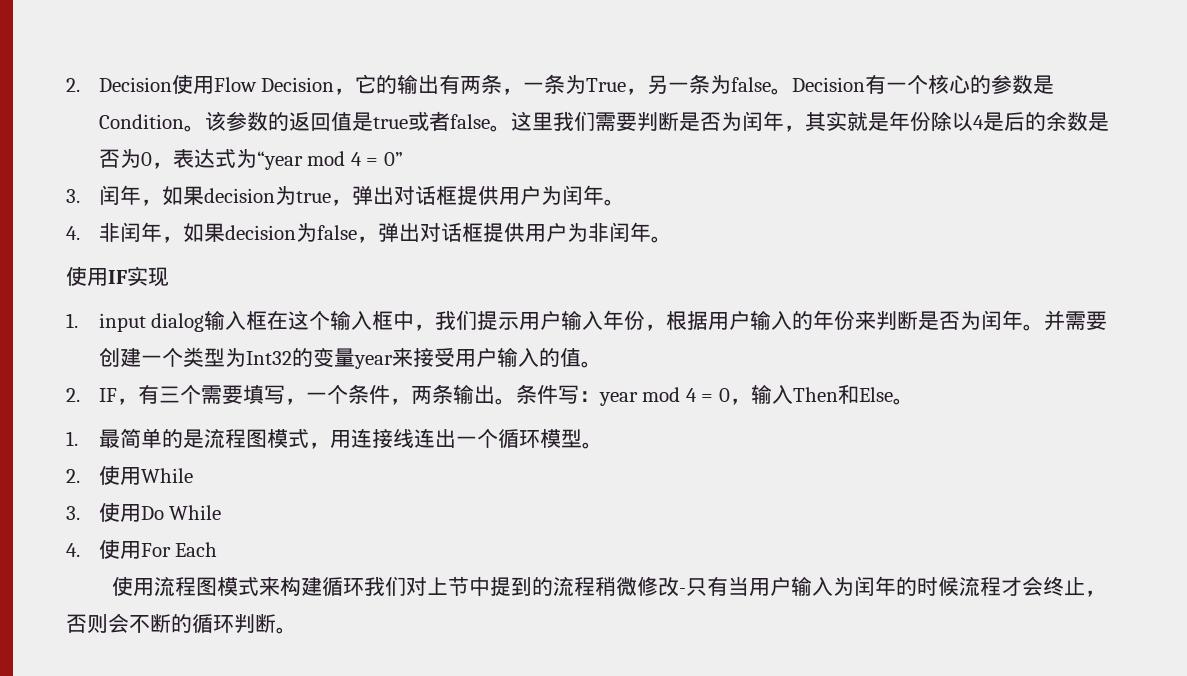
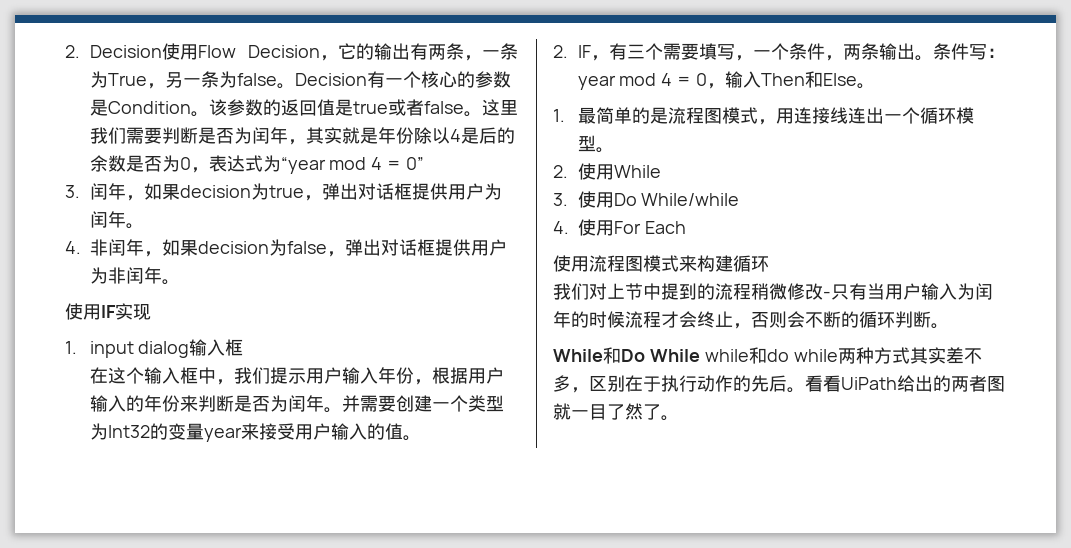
- 1. input dialog输入框在这个输入框中，我们提示用户输入年份，根据用户输入的年份来判断是否为闰年。
+ 1. input dialog输入框
+ 在这个输入框中，我们提示用户输入年份，根据用户输入的年份来判断是否为闰年。
- 3.使用Do While
+ 3.使用Do While/while
- 使用流程图模式来构建循环我们对上节中提到的流程稍微修改-只有当用户输入为闰年的时候流程才会终止，否则会不断的循环判断。
+ 使用流程图模式来构建循环
+ 我们对上节中提到的流程稍微修改-只有当用户输入为闰年的时候流程才会终止，否则会不断的循环判断。
+ While和Do While while和do while两种方式其实差不多，区别在于执行动作的先后。看看UiPath给出的两者图就一目了然了。

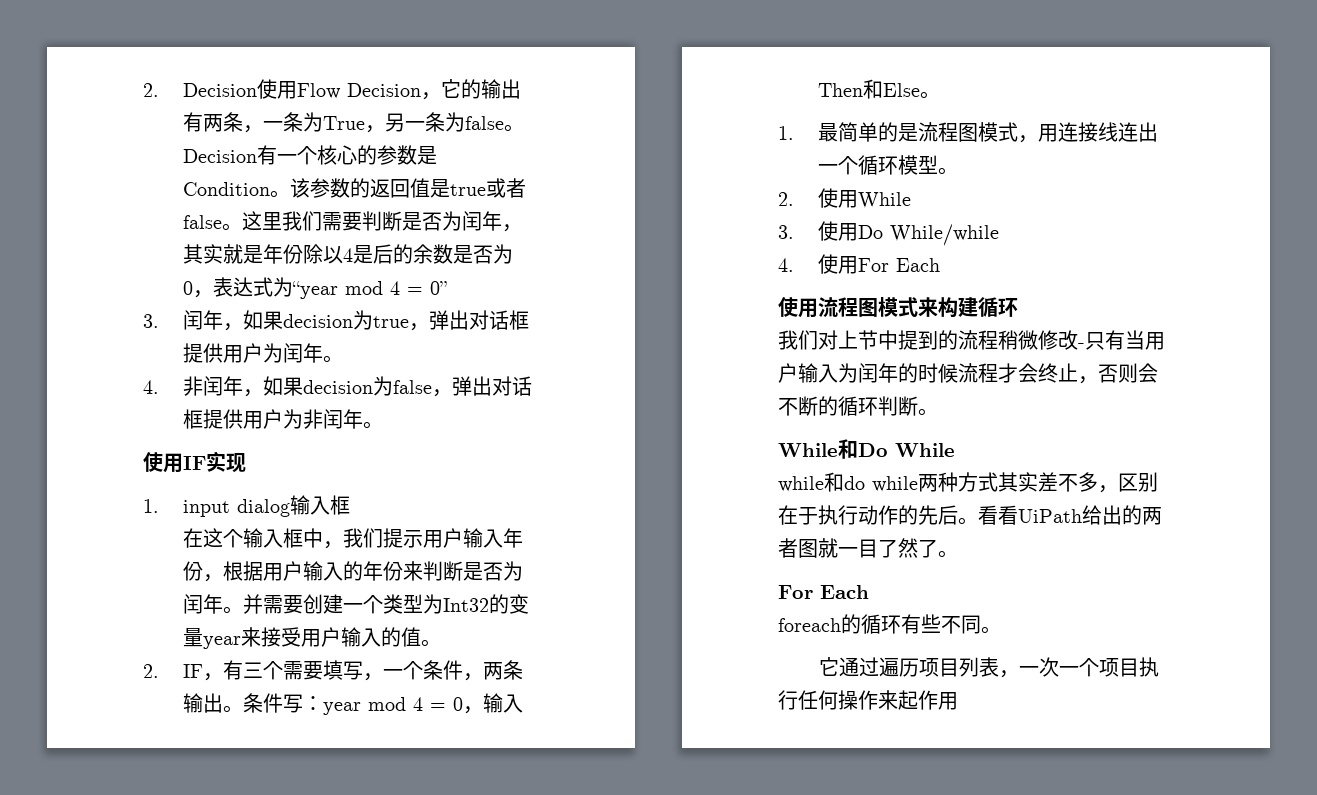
- While和Do While while和do while两种方式其实差不多，区别在于执行动作的先后。
+ While和Do While
+ while和do while两种方式其实差不多，区别在于执行动作的先后。
  看看UiPath给出的两者图就一目了然了。
+ For Each
+ foreach的循环有些不同。
+ 它通过遍历项目列表，一次一个项目执行任何操作来起作用

